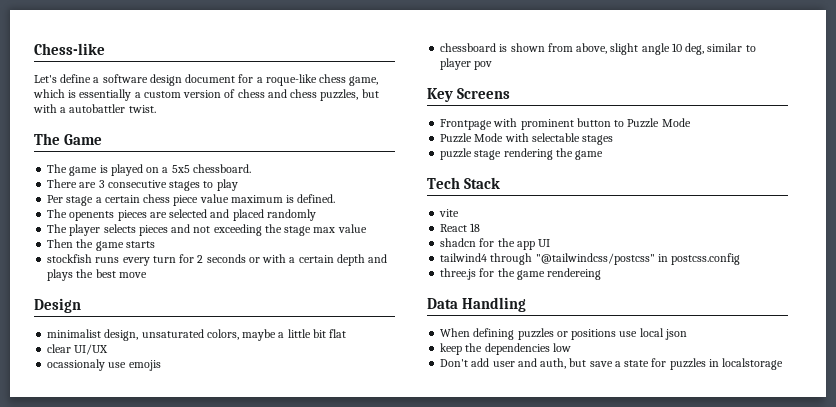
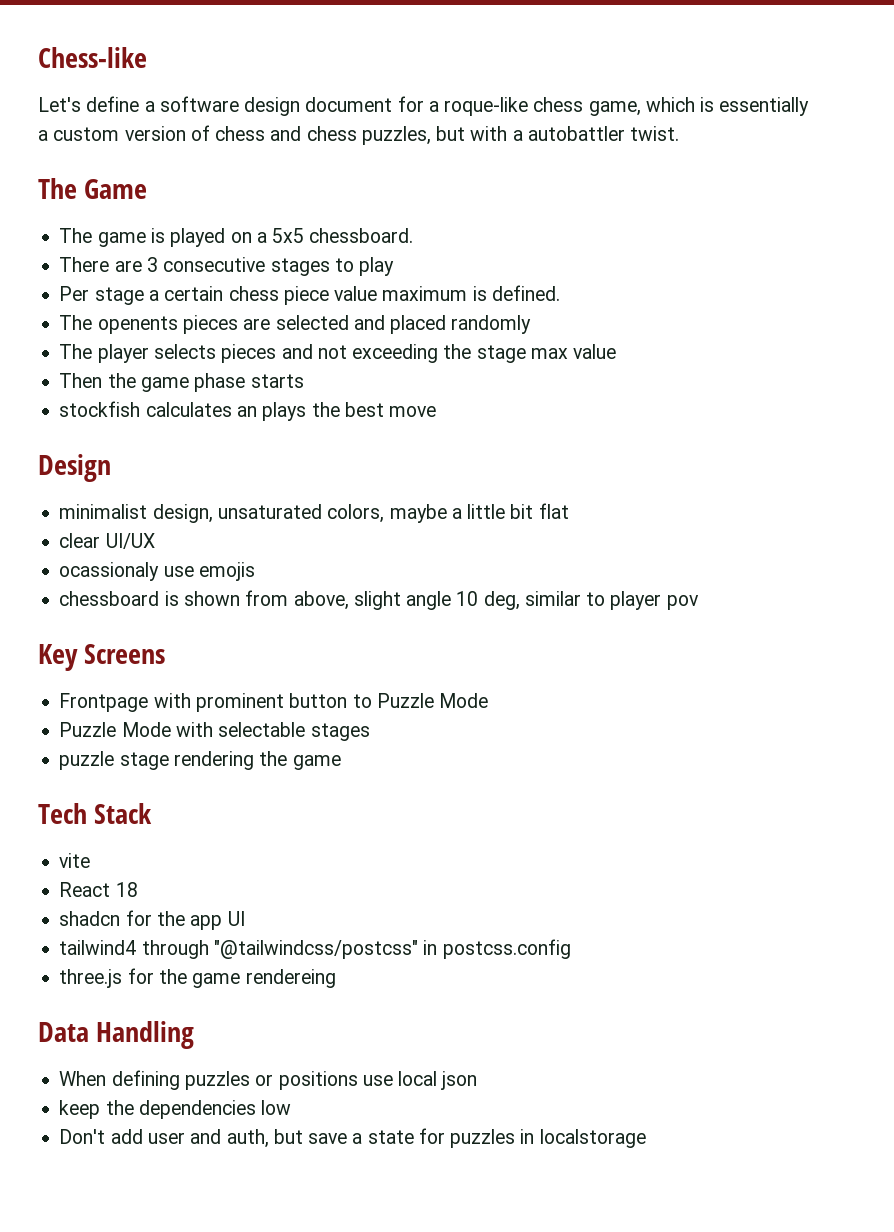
- Then the game starts
+ Then the game phase starts
- stockfish runs every turn for 2 seconds or with a certain depth and plays the best move
+ stockfish calculates an plays the best move

